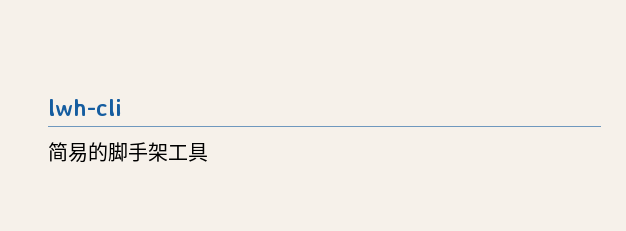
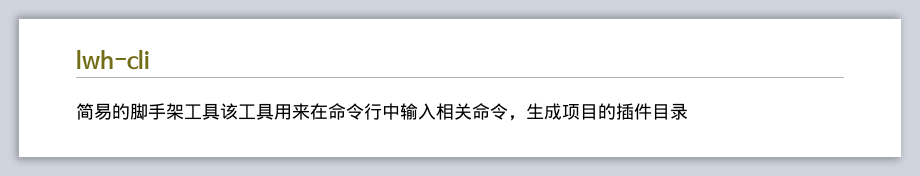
- 简易的脚手架工具
+ 简易的脚手架工具该工具用来在命令行中输入相关命令，生成项目的插件目录

